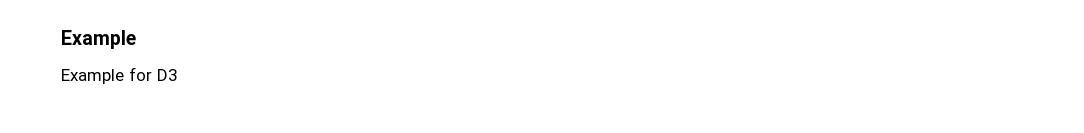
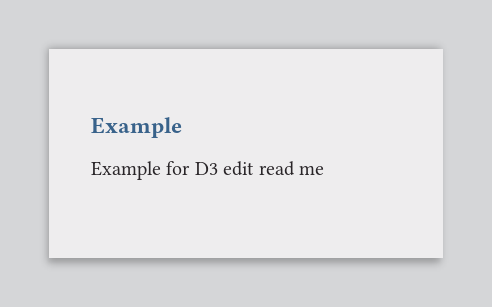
- Example for D3
+ Example for D3 edit read me

